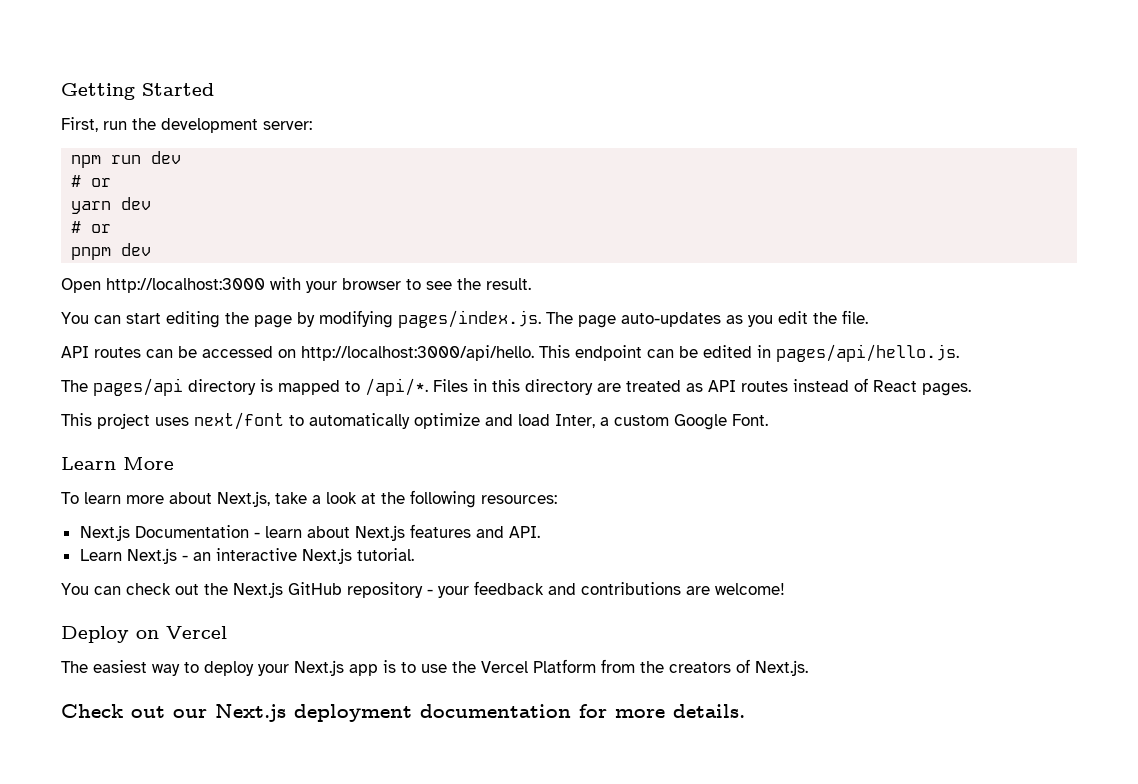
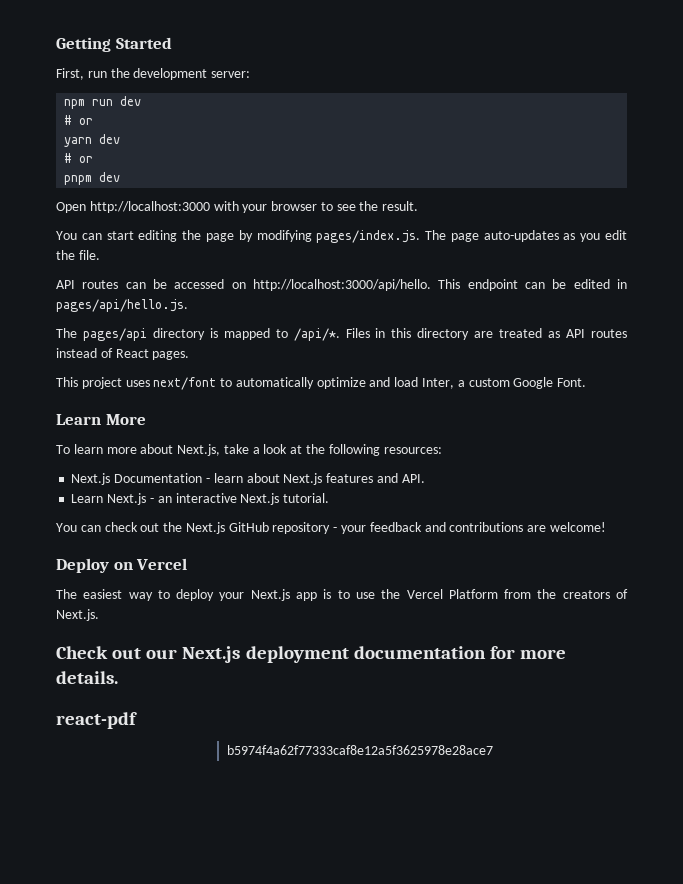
+ react-pdf
+ b5974f4a62f77333caf8e12a5f3625978e28ace7

